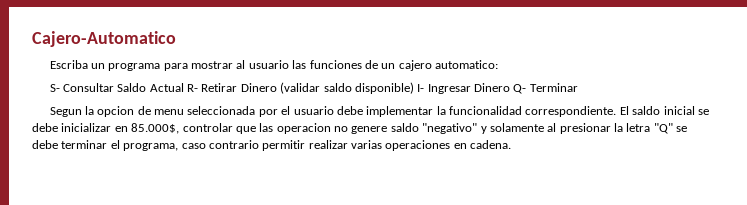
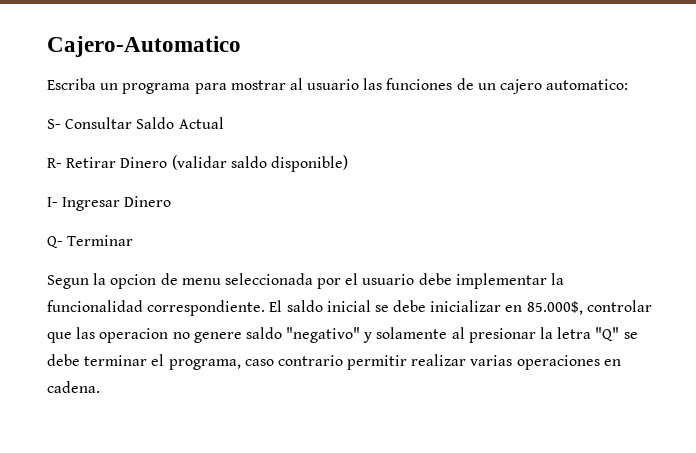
- S- Consultar Saldo Actual R- Retirar Dinero (validar saldo disponible) I- Ingresar Dinero Q- Terminar
+ S- Consultar Saldo Actual
+ R- Retirar Dinero (validar saldo disponible)
+ I- Ingresar Dinero
+ Q- Terminar

